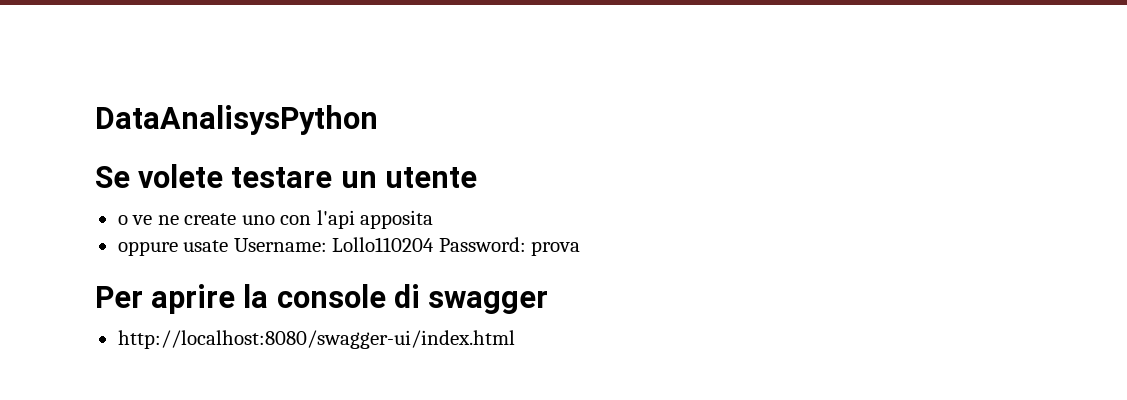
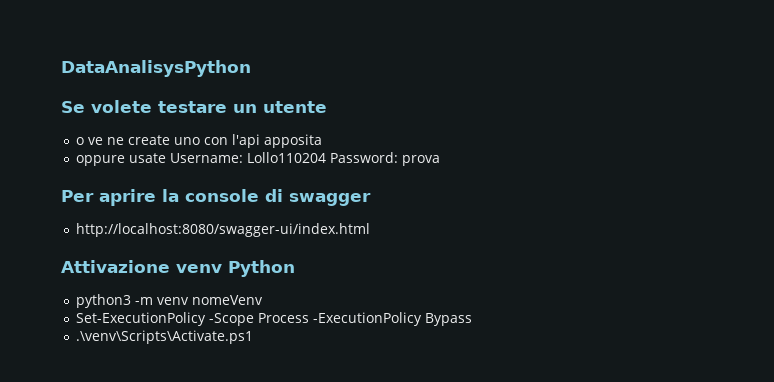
+ Attivazione venv Python
+ python3 -m venv nomeVenv
+ Set-ExecutionPolicy -Scope Process -ExecutionPolicy Bypass
+ .\venv\Scripts\Activate.ps1

